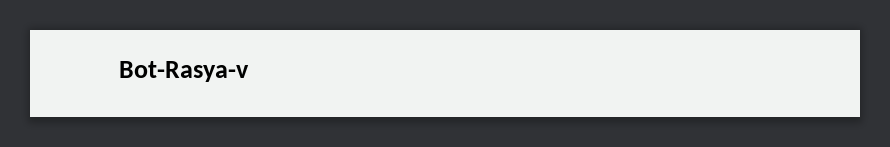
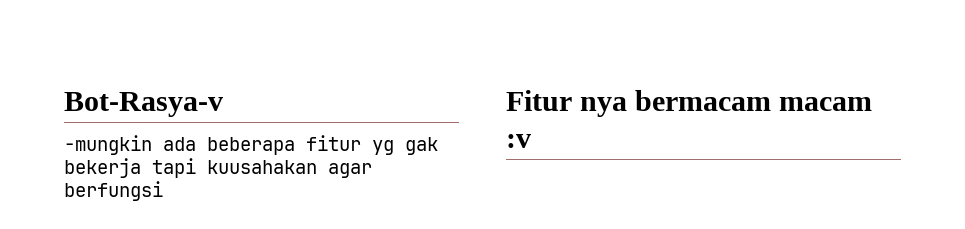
+ -mungkin ada beberapa fitur yg gak bekerja tapi kuusahakan agar berfungsi
+ Fitur nya bermacam macam :v

